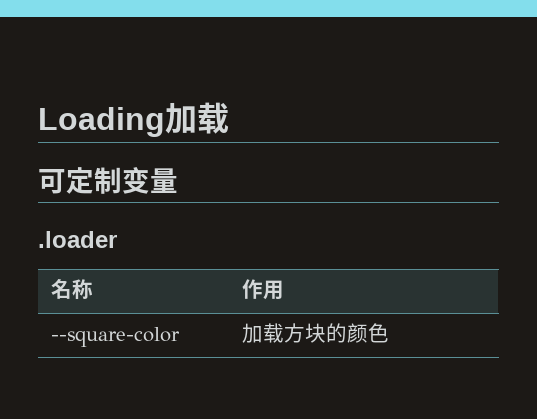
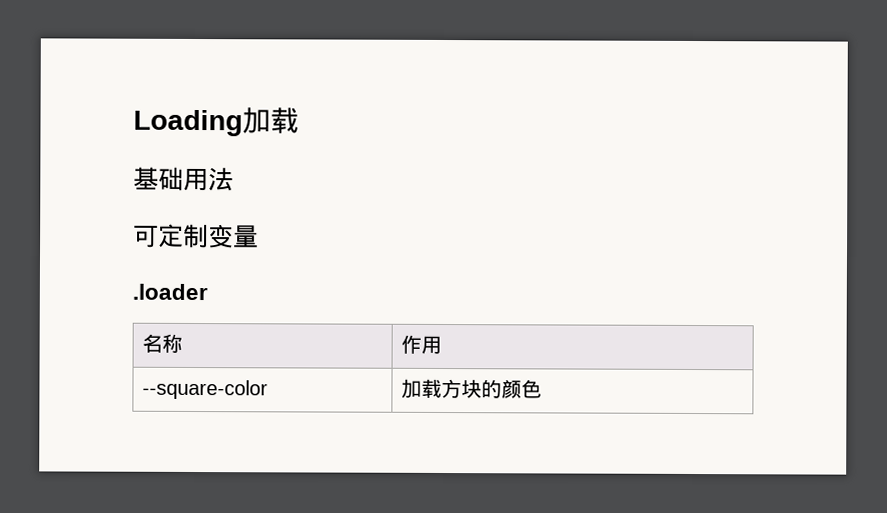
+ 基础用法

